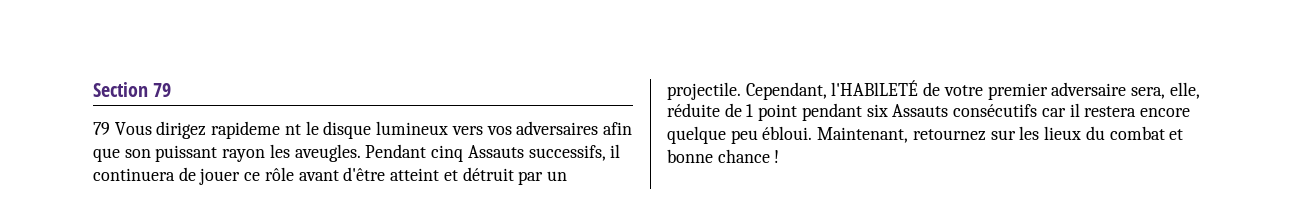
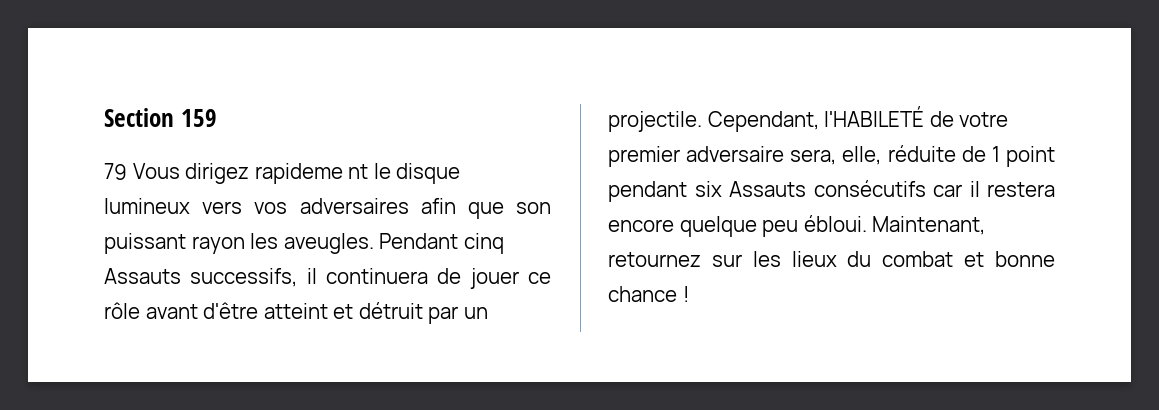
- Section 79
+ Section 159

